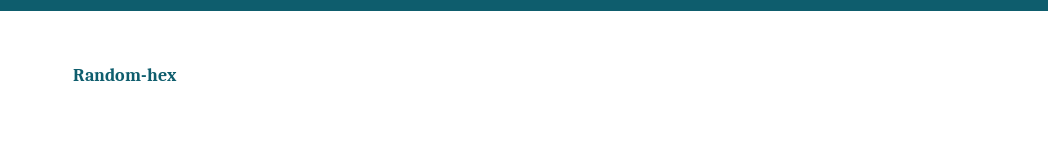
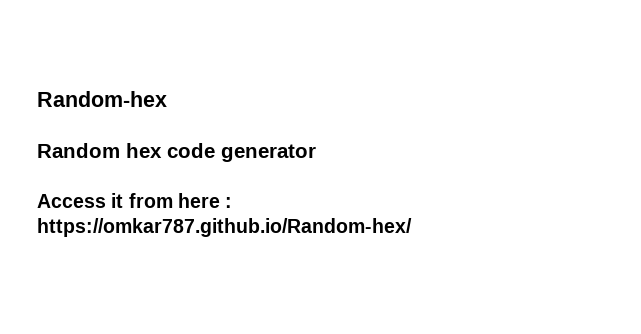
+ Random hex code generator
+ Access it from here : https://omkar787.github.io/Random-hex/

